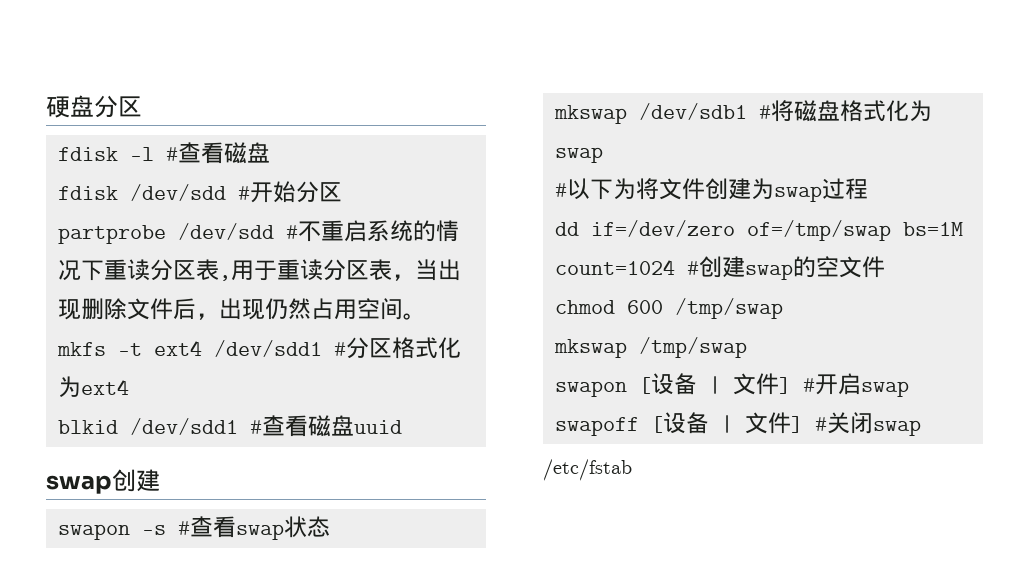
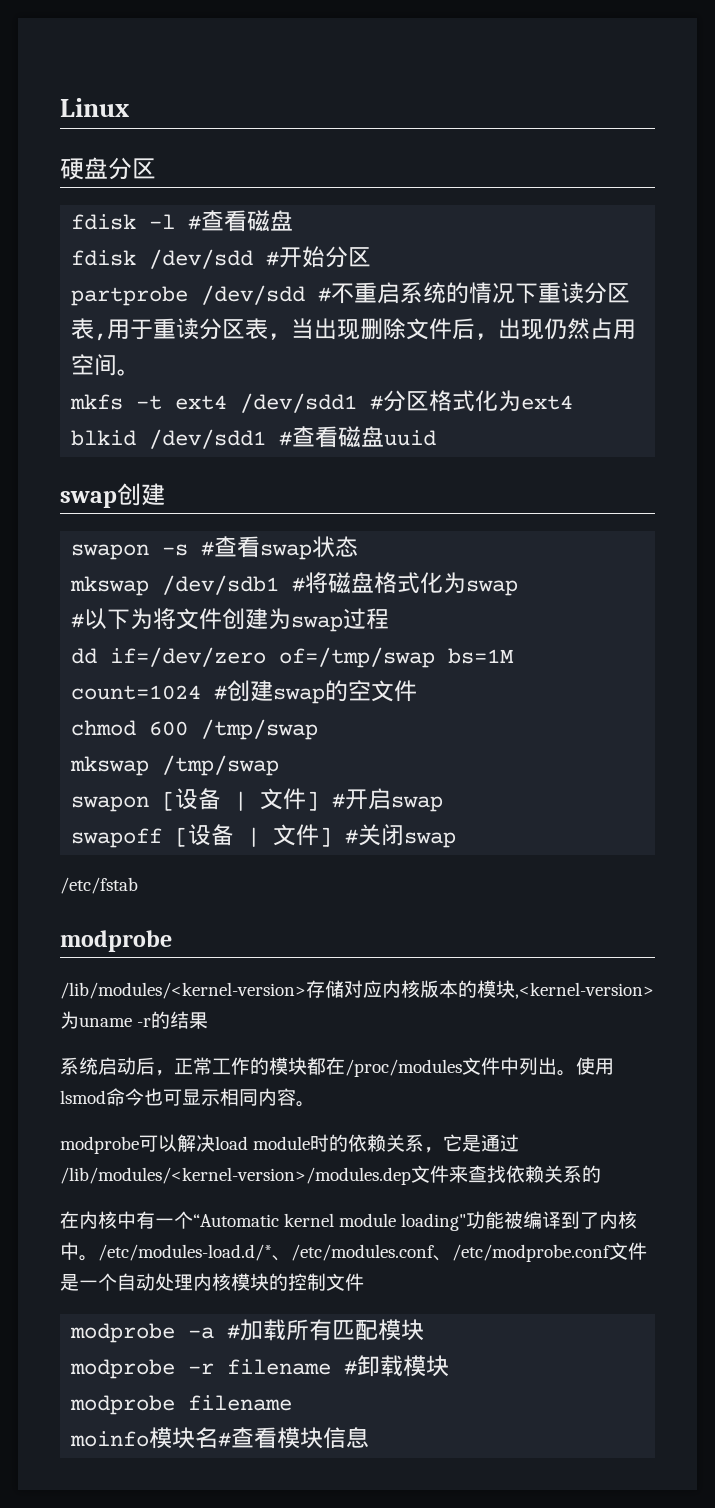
+ Linux
  /etc/fstab
+ modprobe
+ /lib/modules/<kernel-version>存储对应内核版本的模块,<kernel-version>为uname -r的结果
+ 系统启动后，正常工作的模块都在/proc/modules文件中列出。使用lsmod命今也可显示相同内容。
+ modprobe可以解决load module时的依赖关系，它是通过/lib/modules/<kernel-version>/modules.dep文件来查找依赖关系的
+ 在内核中有一个“Automatic kernel module loading"功能被编译到了内核中。/etc/modules-load.d/*、/etc/modules.conf、/etc/modprobe.conf文件是一个自动处理内核模块的控制文件
+ modprobe -a #加载所有匹配模块
+ modprobe -r filename #卸载模块
+ modprobe filename
+ moinfo模块名#查看模块信息

